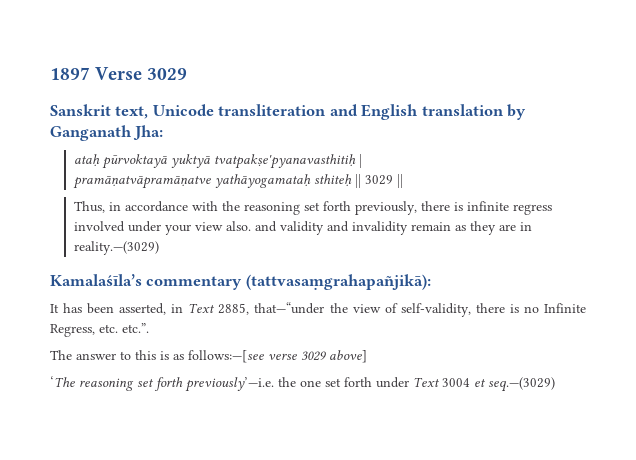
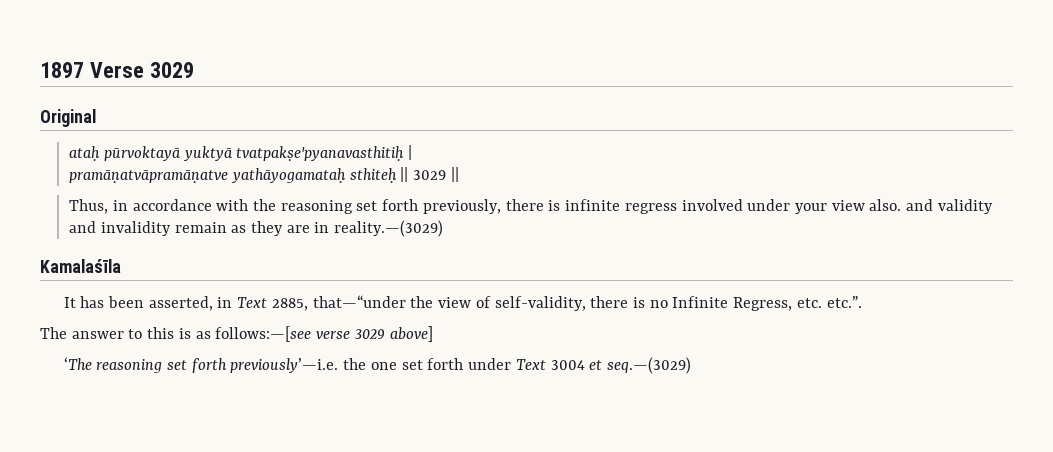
- Sanskrit text, Unicode transliteration and English translation by Ganganath Jha:
+ Original
- Kamalaśīla’s commentary (tattvasaṃgrahapañjikā):
+ Kamalaśīla

